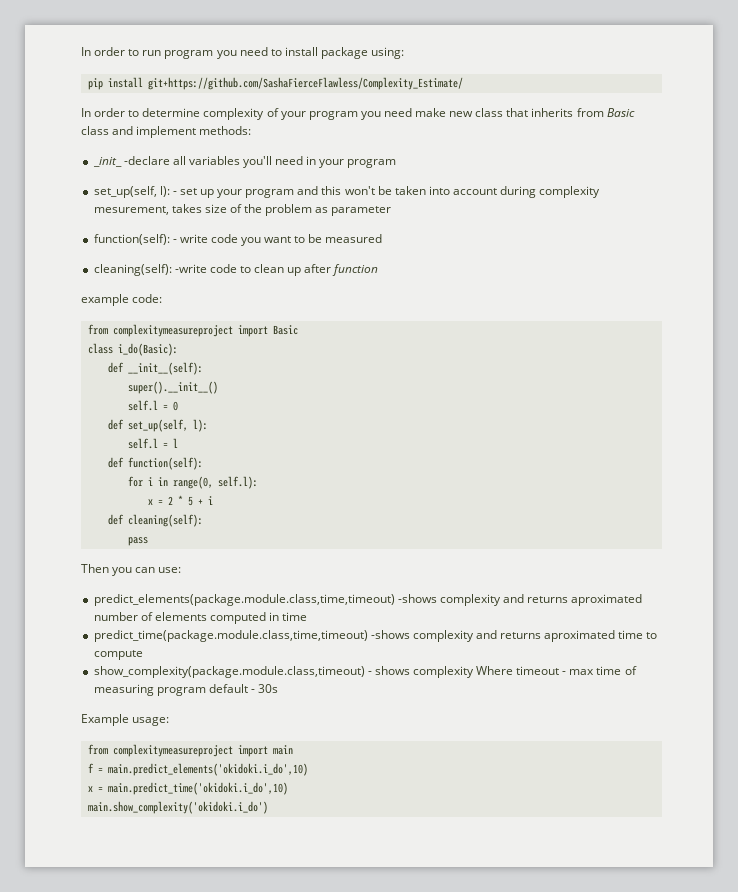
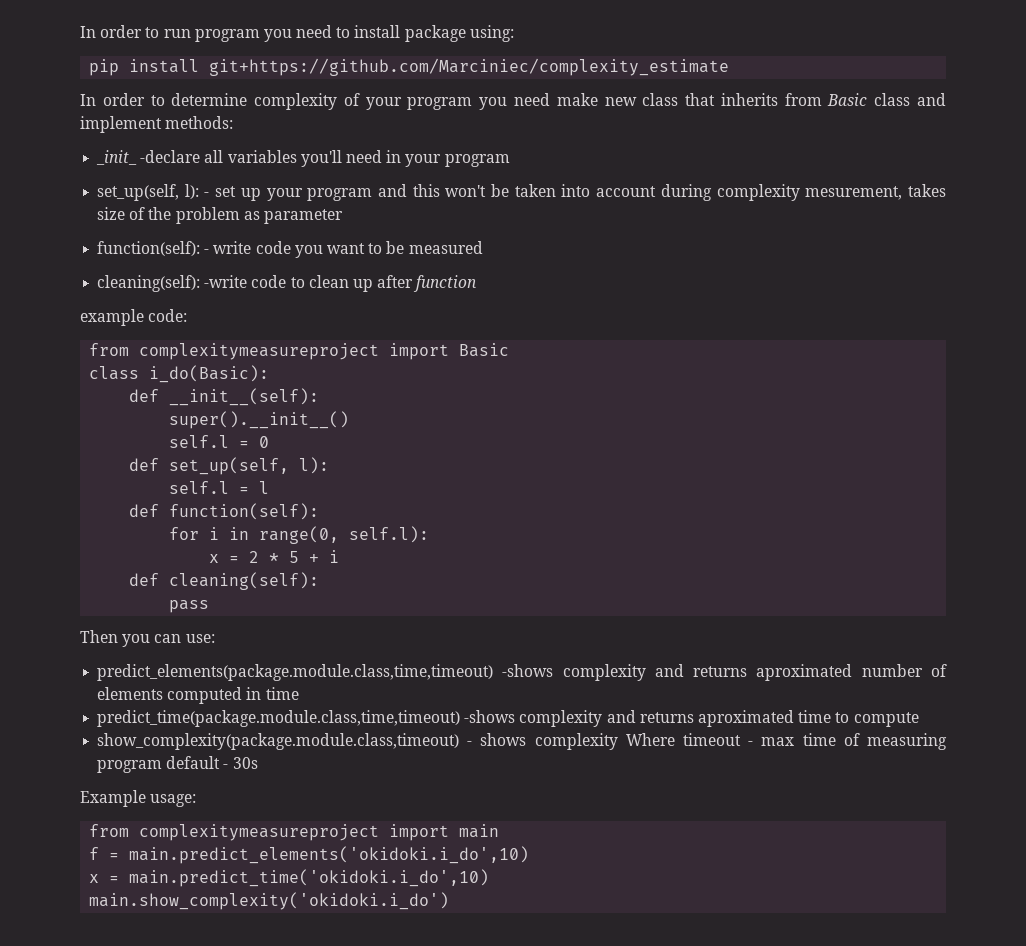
- pip install git+https://github.com/SashaFierceFlawless/Complexity_Estimate/
+ pip install git+https://github.com/Marciniec/complexity_estimate

